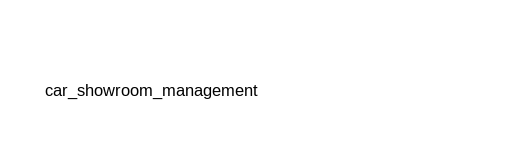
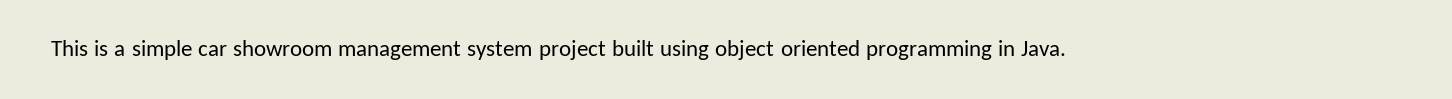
- car_showroom_management
+ This is a simple car showroom management system project built using object oriented programming in Java.

